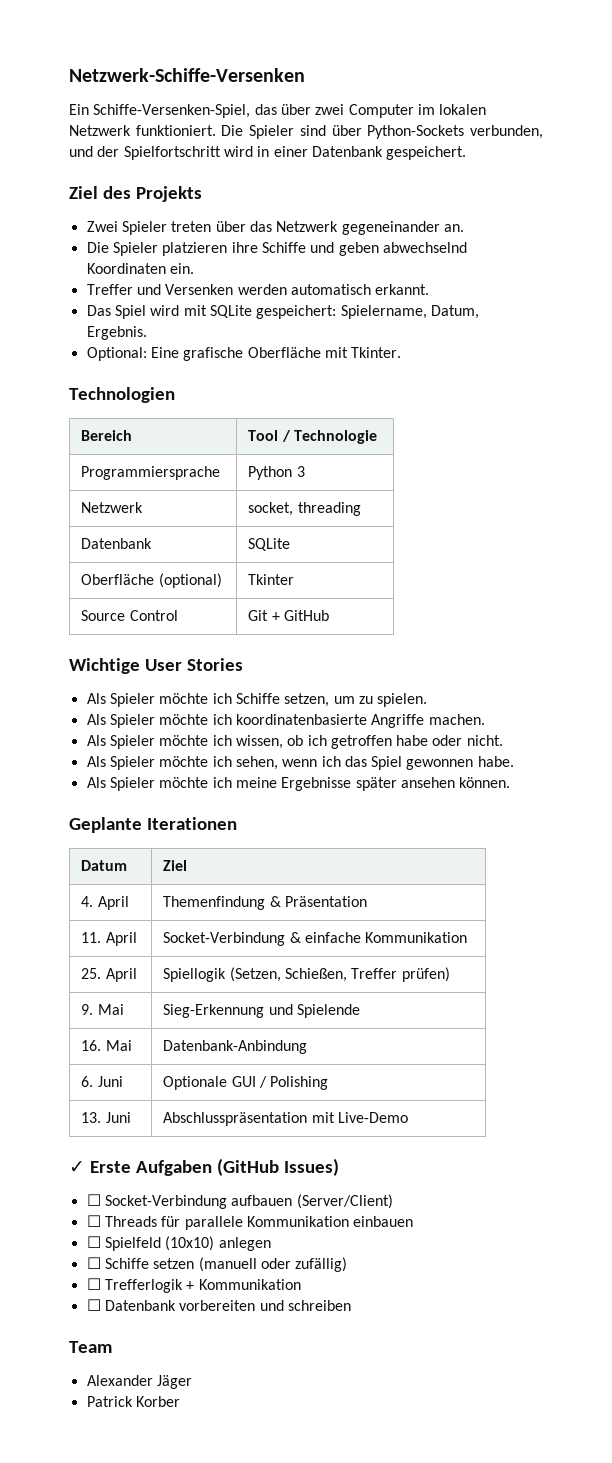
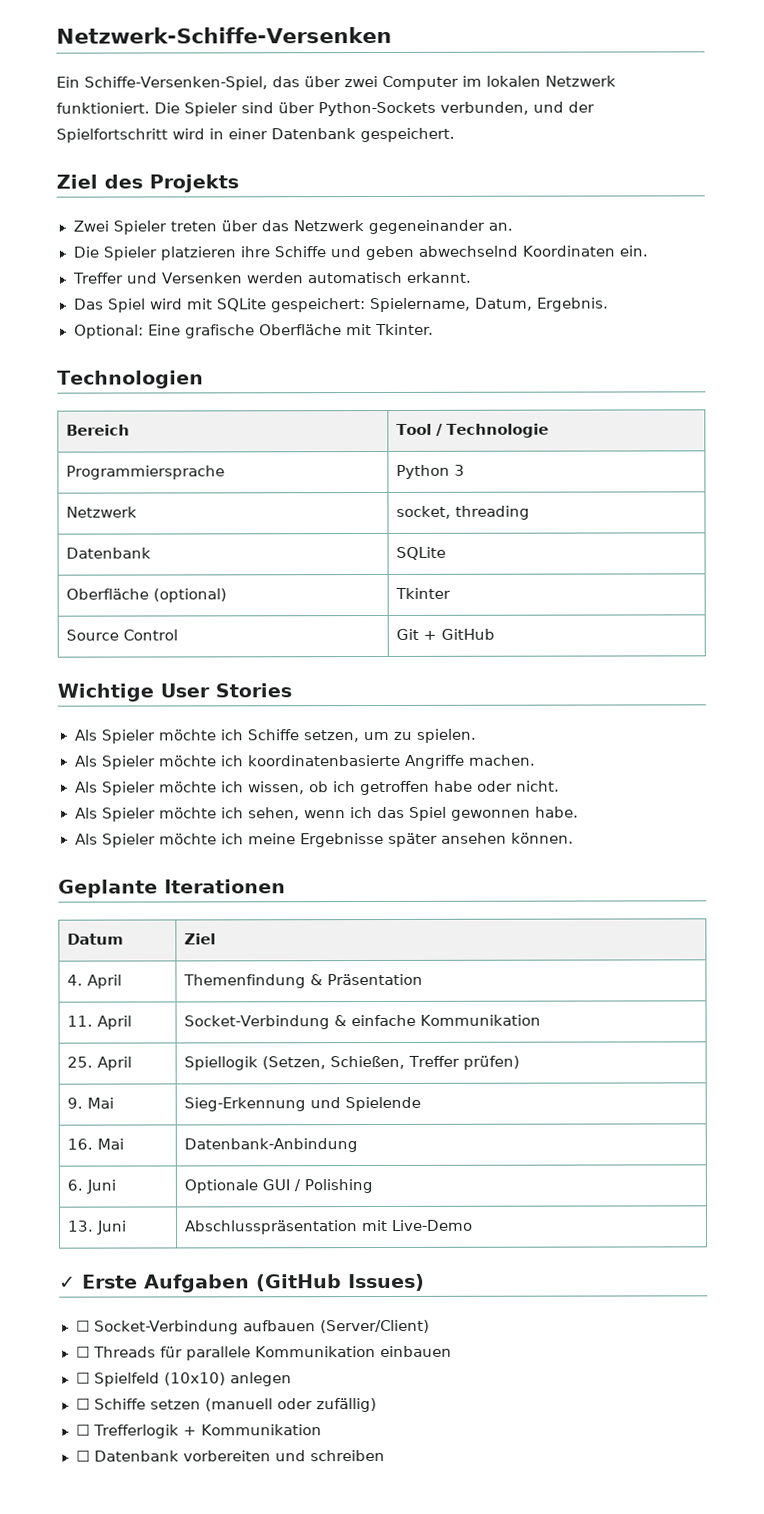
- Team
- Alexander Jäger
- Patrick Korber

